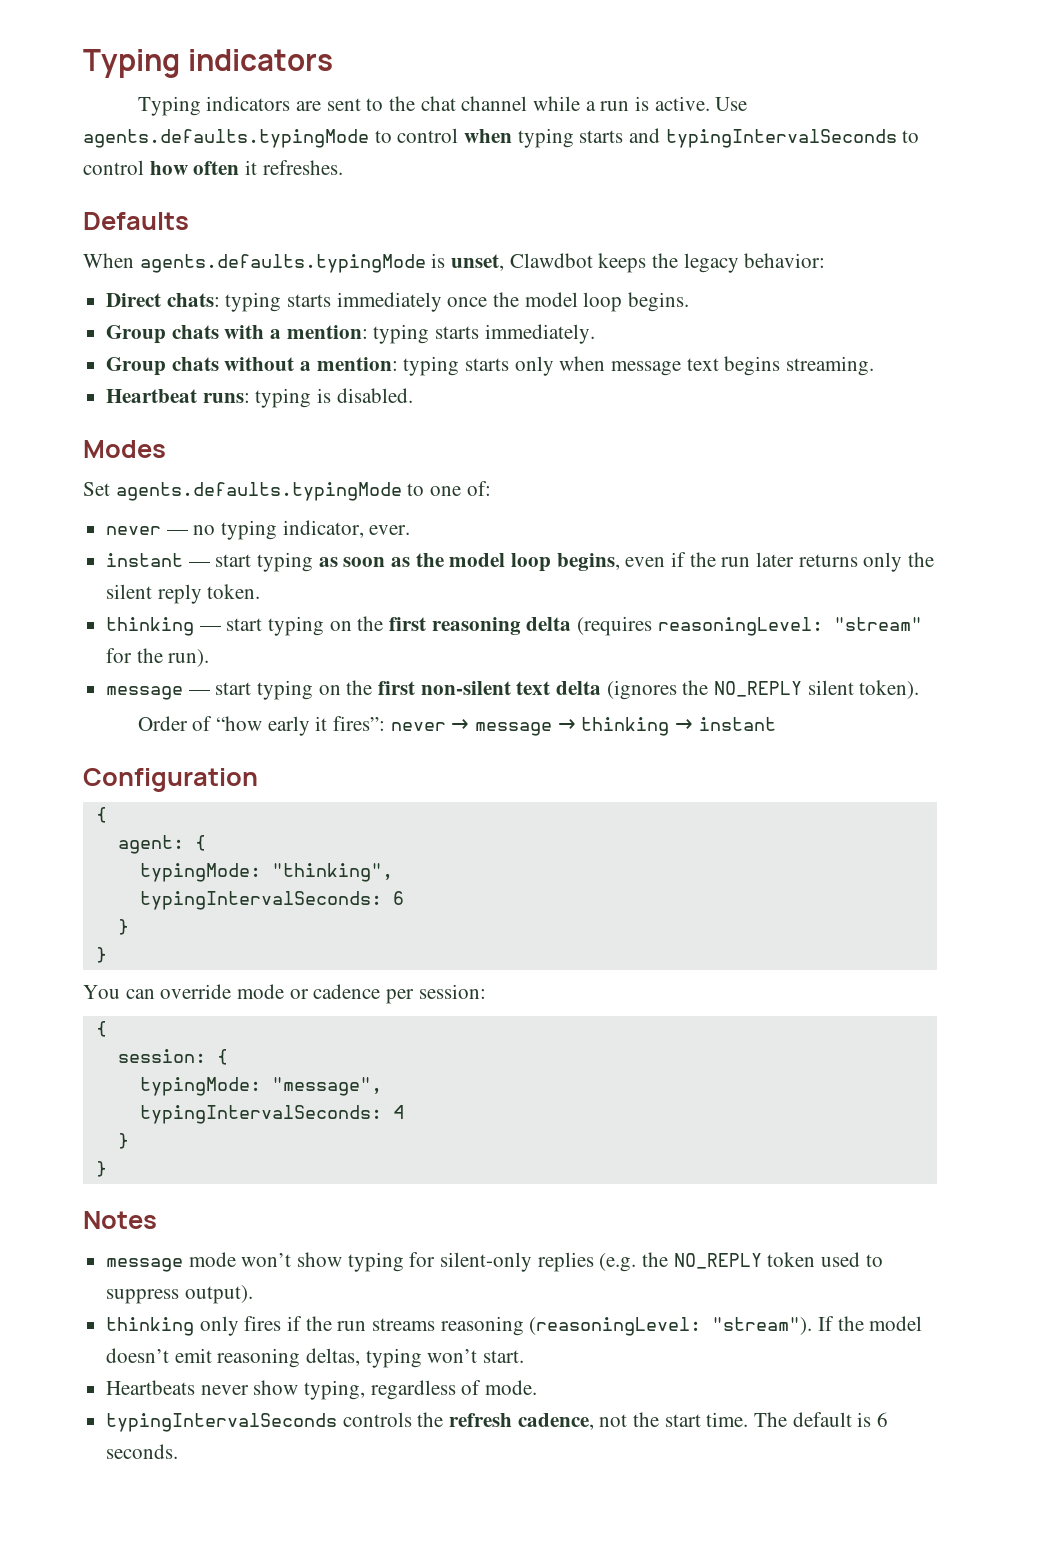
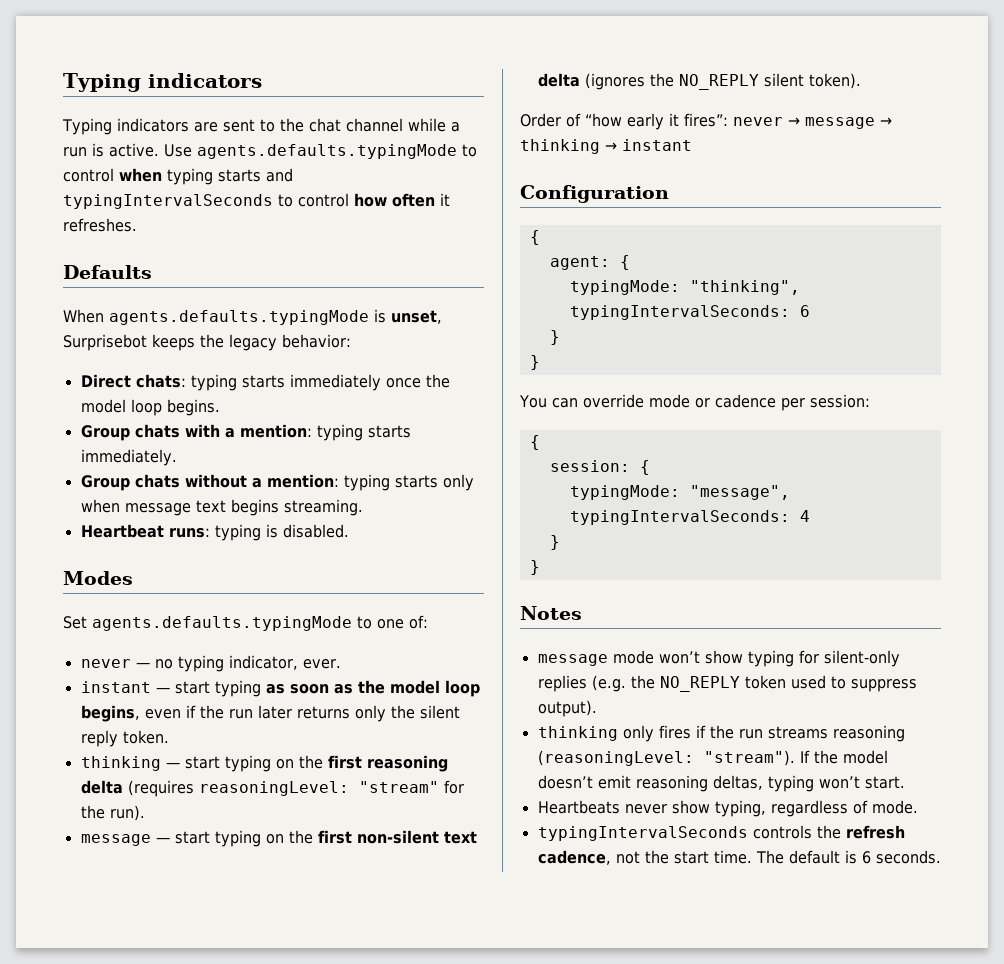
- When agents.defaults.typingMode is unset, Clawdbot keeps the legacy behavior:
+ When agents.defaults.typingMode is unset, Surprisebot keeps the legacy behavior:

